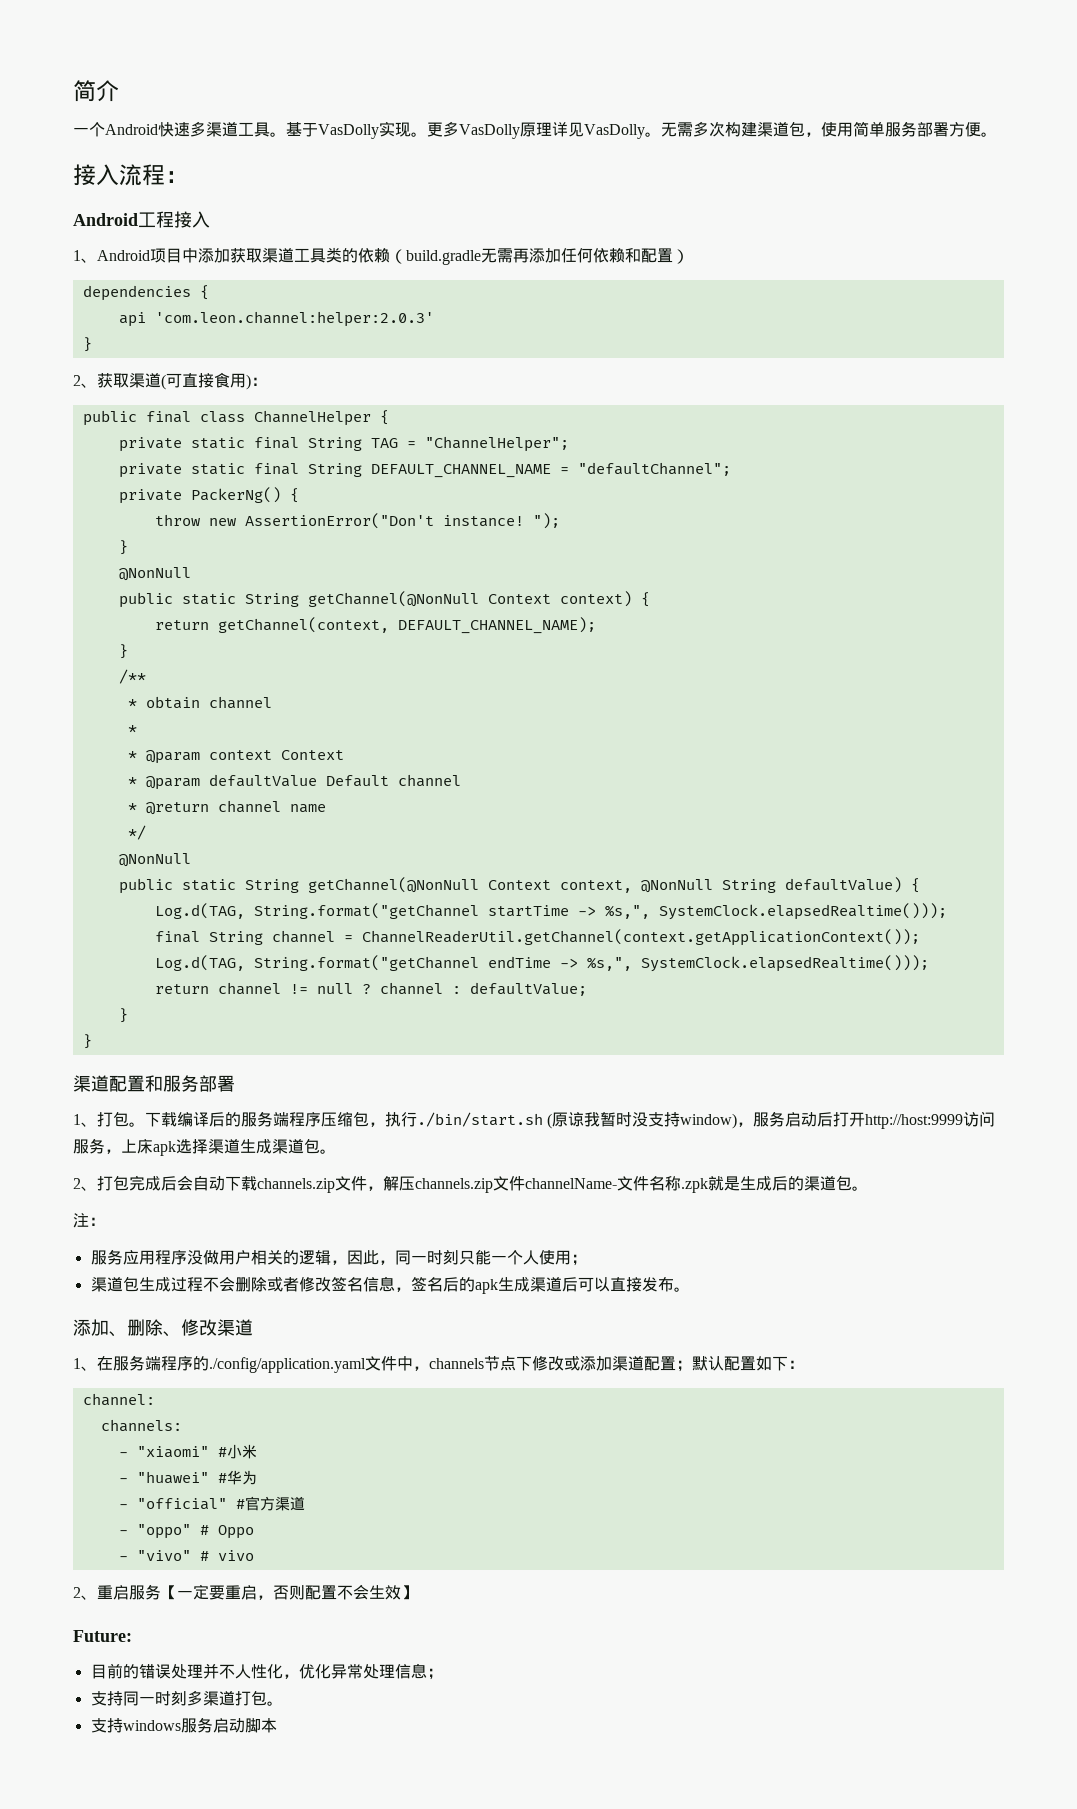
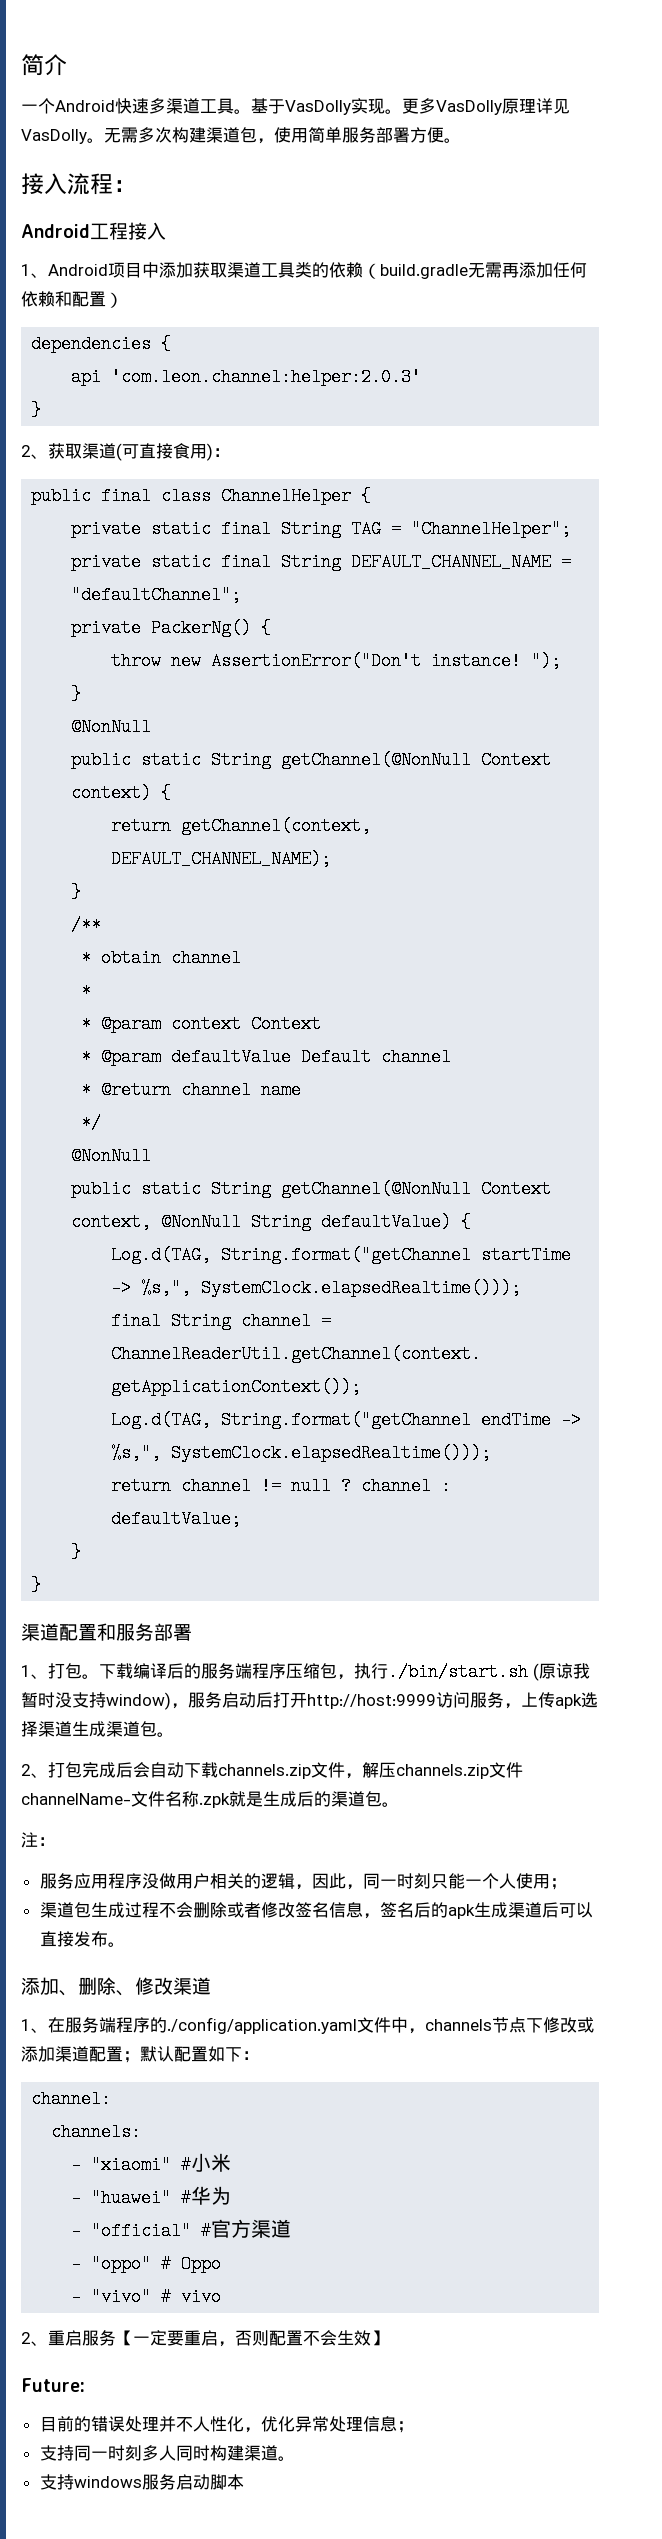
- 下载编译后的服务端程序压缩包，执行./bin/start.sh (原谅我暂时没支持window)，服务启动后打开http://host:9999访问服务，上床apk选择渠道生成渠道包。
+ 下载编译后的服务端程序压缩包，执行./bin/start.sh (原谅我暂时没支持window)，服务启动后打开http://host:9999访问服务，上传apk选择渠道生成渠道包。
- 支持同一时刻多渠道打包。
+ 支持同一时刻多人同时构建渠道。

